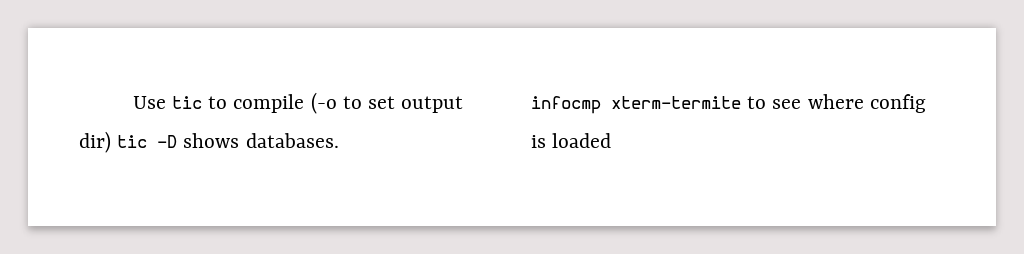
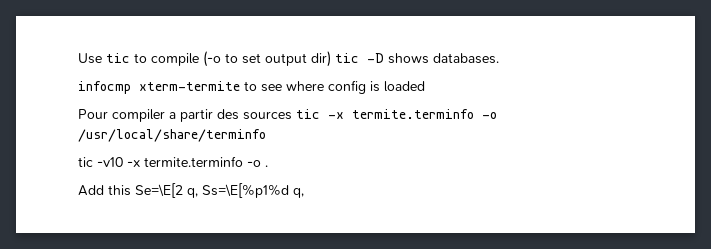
+ Pour compiler a partir des sources tic -x termite.terminfo -o /usr/local/share/terminfo
+ tic -v10 -x termite.terminfo -o .
+ Add this Se=\E[2 q, Ss=\E[%p1%d q,

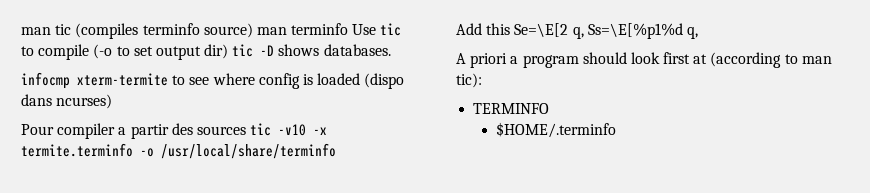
- Use tic to compile (-o to set output dir) tic -D shows databases.
+ man tic (compiles terminfo source) man terminfo Use tic to compile (-o to set output dir) tic -D shows databases.
- infocmp xterm-termite to see where config is loaded
+ infocmp xterm-termite to see where config is loaded (dispo dans ncurses)
- Pour compiler a partir des sources tic -x termite.terminfo -o /usr/local/share/terminfo
+ Pour compiler a partir des sources tic -v10 -x termite.terminfo -o /usr/local/share/terminfo
- tic -v10 -x termite.terminfo -o .
+ A priori a program should look first at (according to man tic):
+ TERMINFO
+ $HOME/.terminfo

